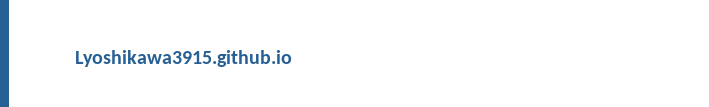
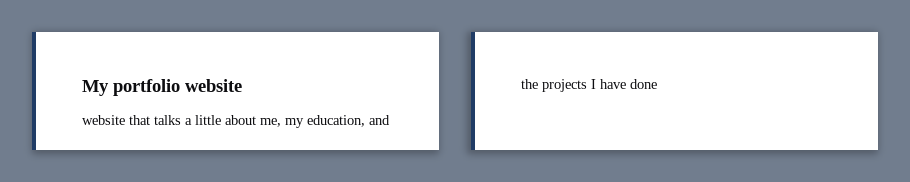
- Lyoshikawa3915.github.io
+ My portfolio website
+ website that talks a little about me, my education, and the projects I have done

